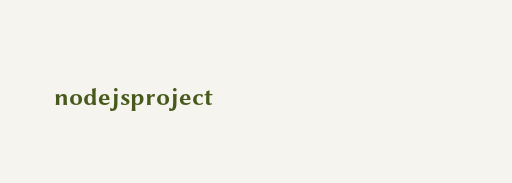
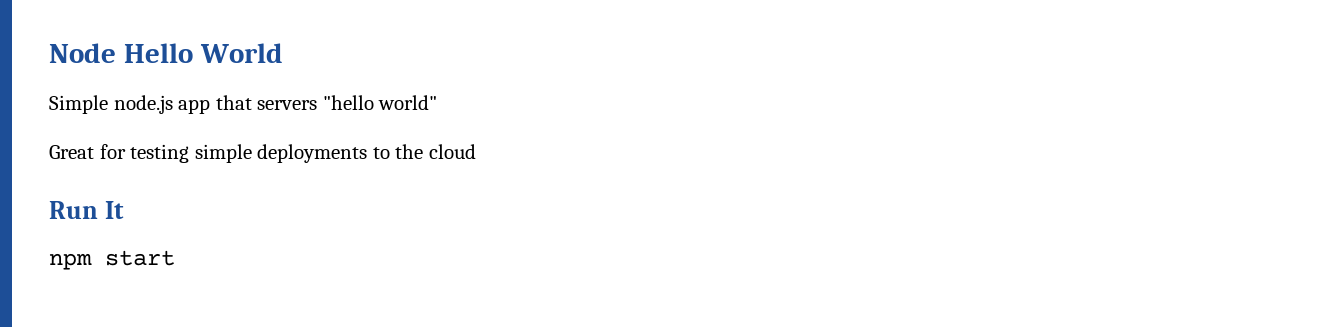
- nodejsproject
+ Node Hello World
+ Simple node.js app that servers "hello world"
+ Great for testing simple deployments to the cloud
+ Run It
+ npm start

